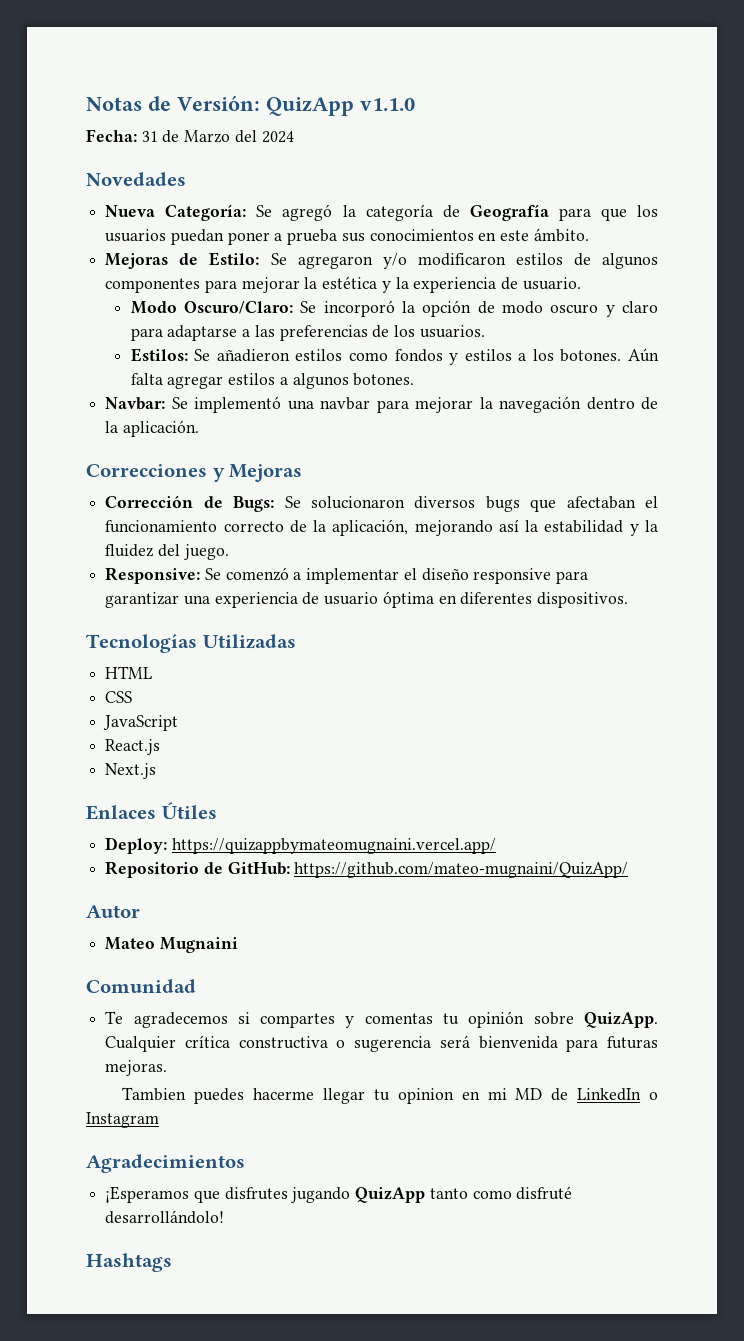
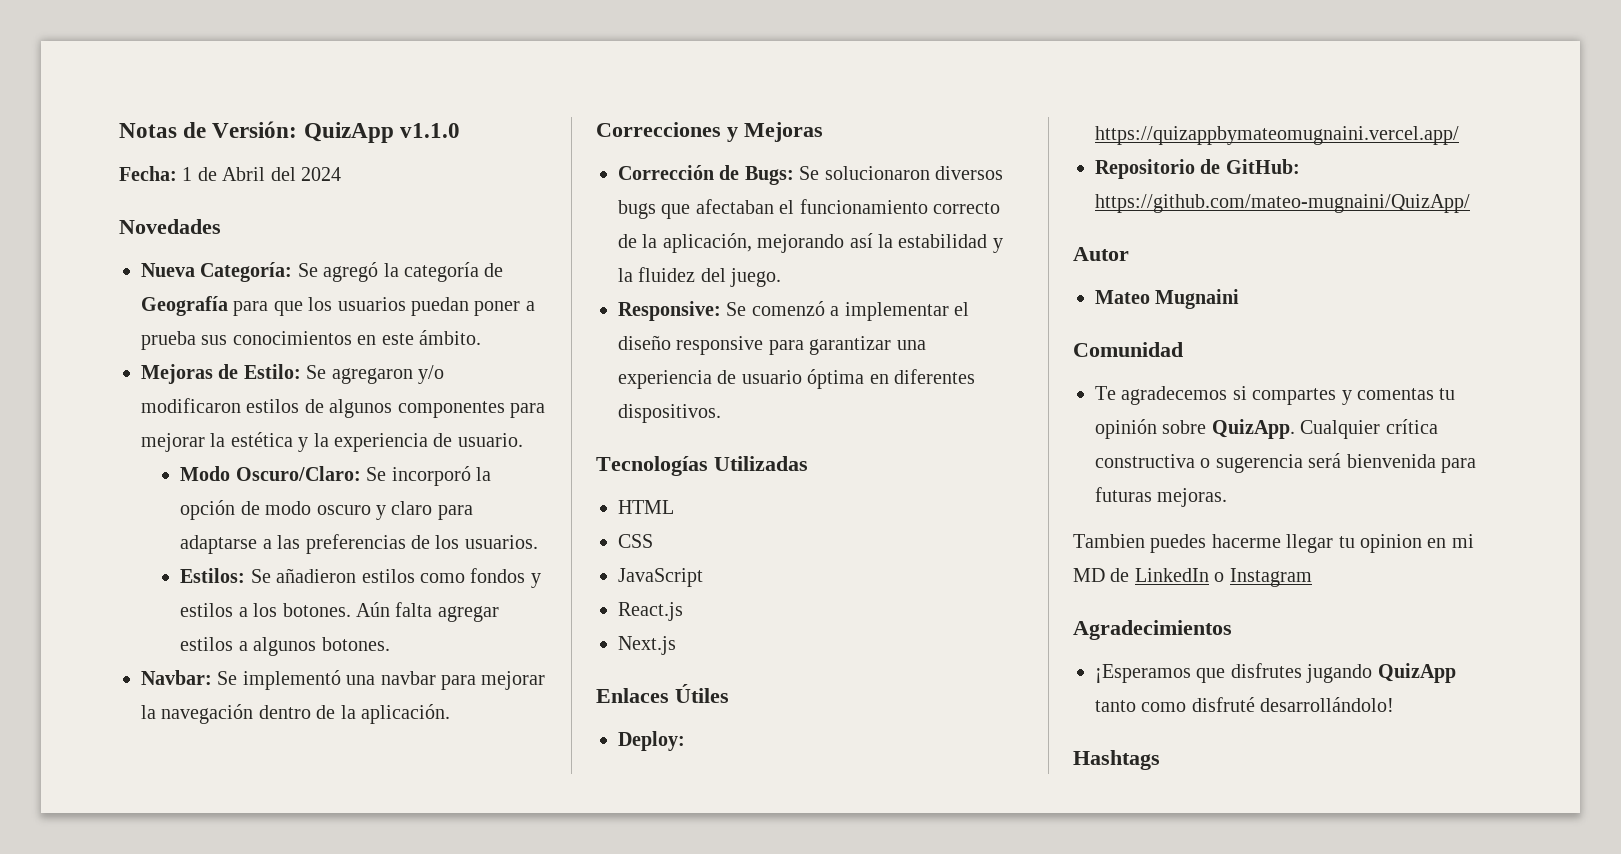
- Fecha: 31 de Marzo del 2024
+ Fecha: 1 de Abril del 2024

